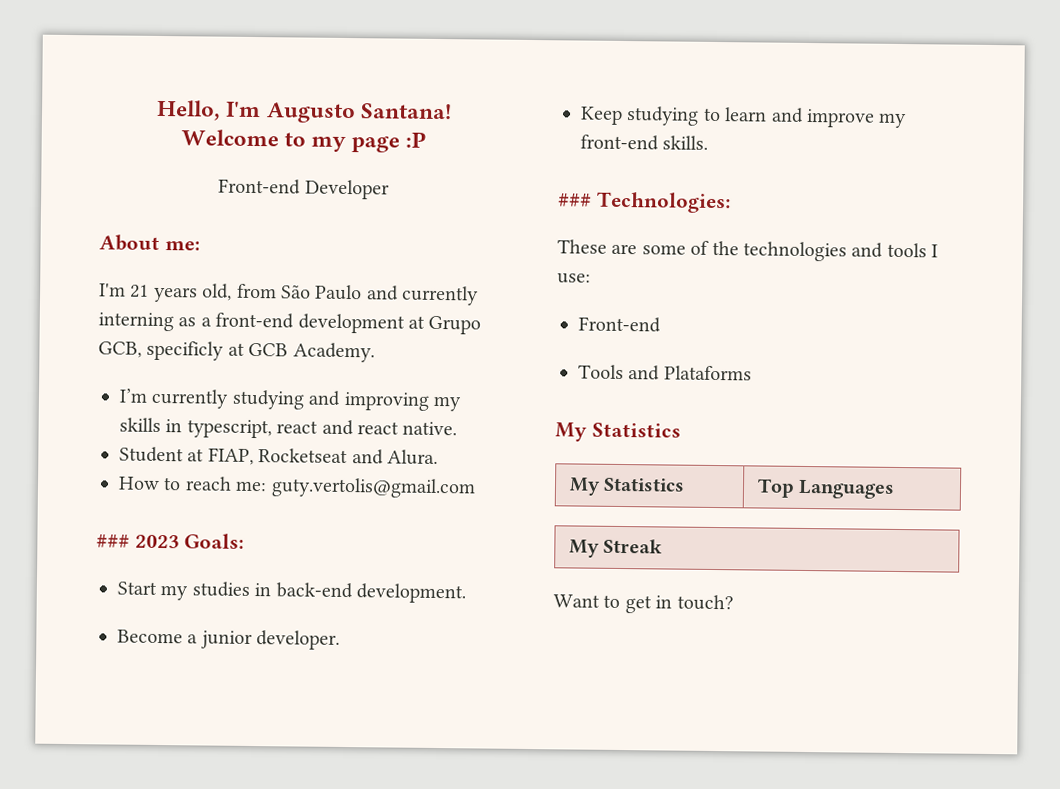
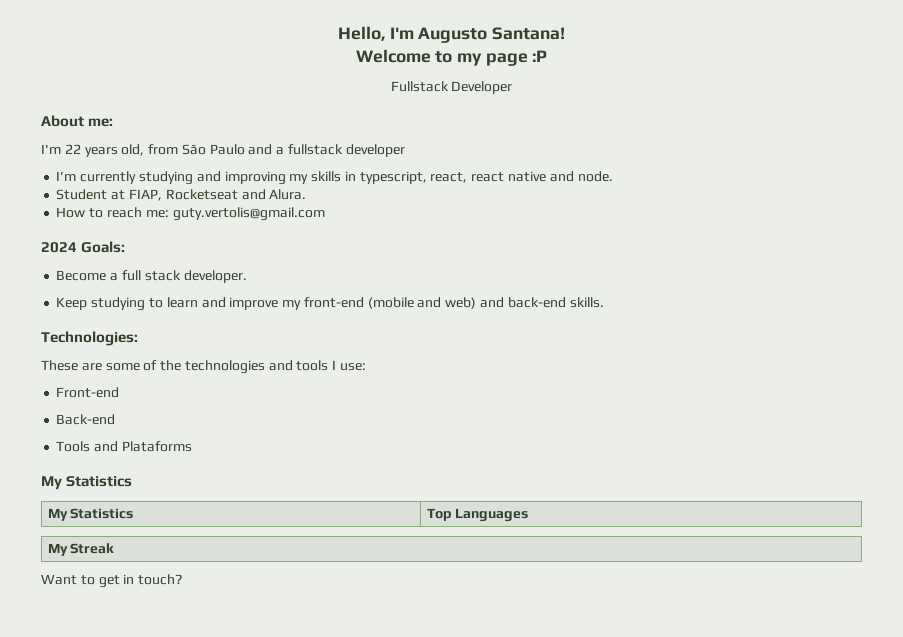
- Front-end Developer
+ Fullstack Developer
- I'm 21 years old, from São Paulo and currently interning as a front-end development at Grupo GCB, specificly at GCB Academy.
+ I'm 22 years old, from São Paulo and a fullstack developer
- I’m currently studying and improving my skills in typescript, react and react native.
+ I’m currently studying and improving my skills in typescript, react, react native and node.
- ### 2023 Goals:
+ 2024 Goals:
- Start my studies in back-end development.
- Become a junior developer.
+ Become a full stack developer.
- Keep studying to learn and improve my front-end skills.
+ Keep studying to learn and improve my front-end (mobile and web) and back-end skills.
- ### Technologies:
+ Technologies:
+ Back-end

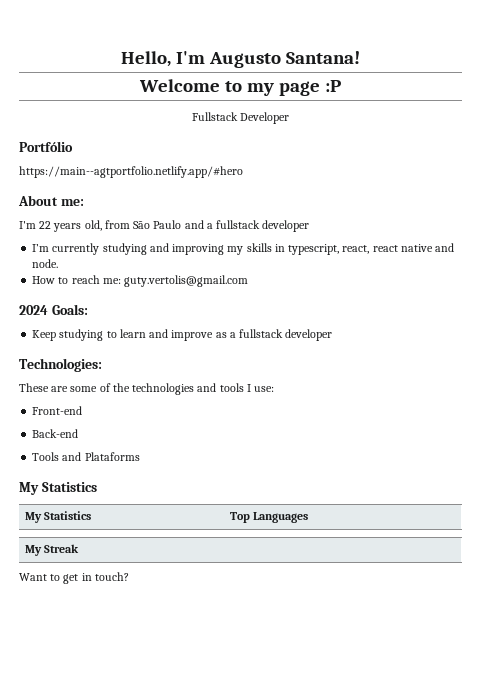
+ Portfólio
+ https://main--agtportfolio.netlify.app/#hero
- Student at FIAP, Rocketseat and Alura.
- Become a full stack developer.
- Keep studying to learn and improve my front-end (mobile and web) and back-end skills.
+ Keep studying to learn and improve as a fullstack developer

